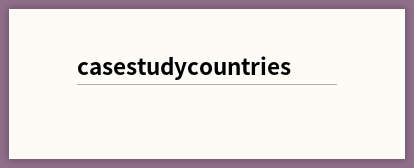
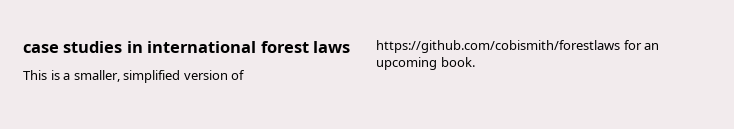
- casestudycountries
+ case studies in international forest laws
+ This is a smaller, simplified version of https://github.com/cobismith/forestlaws for an upcoming book.

